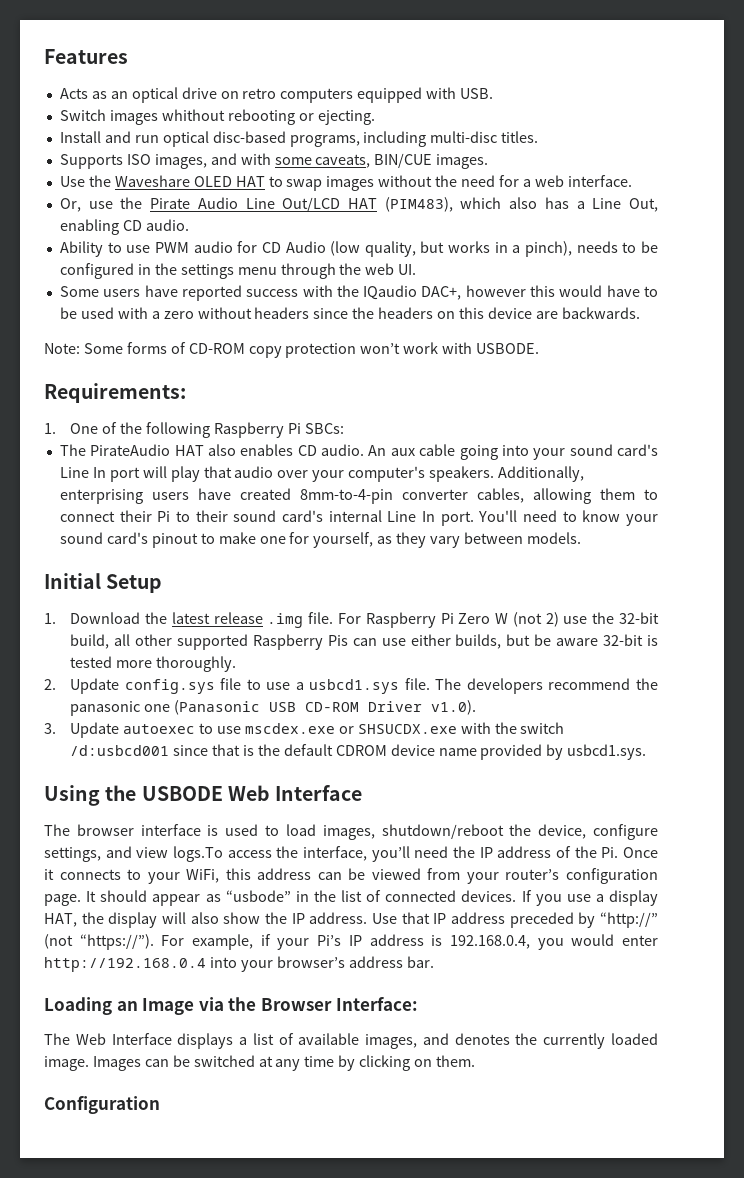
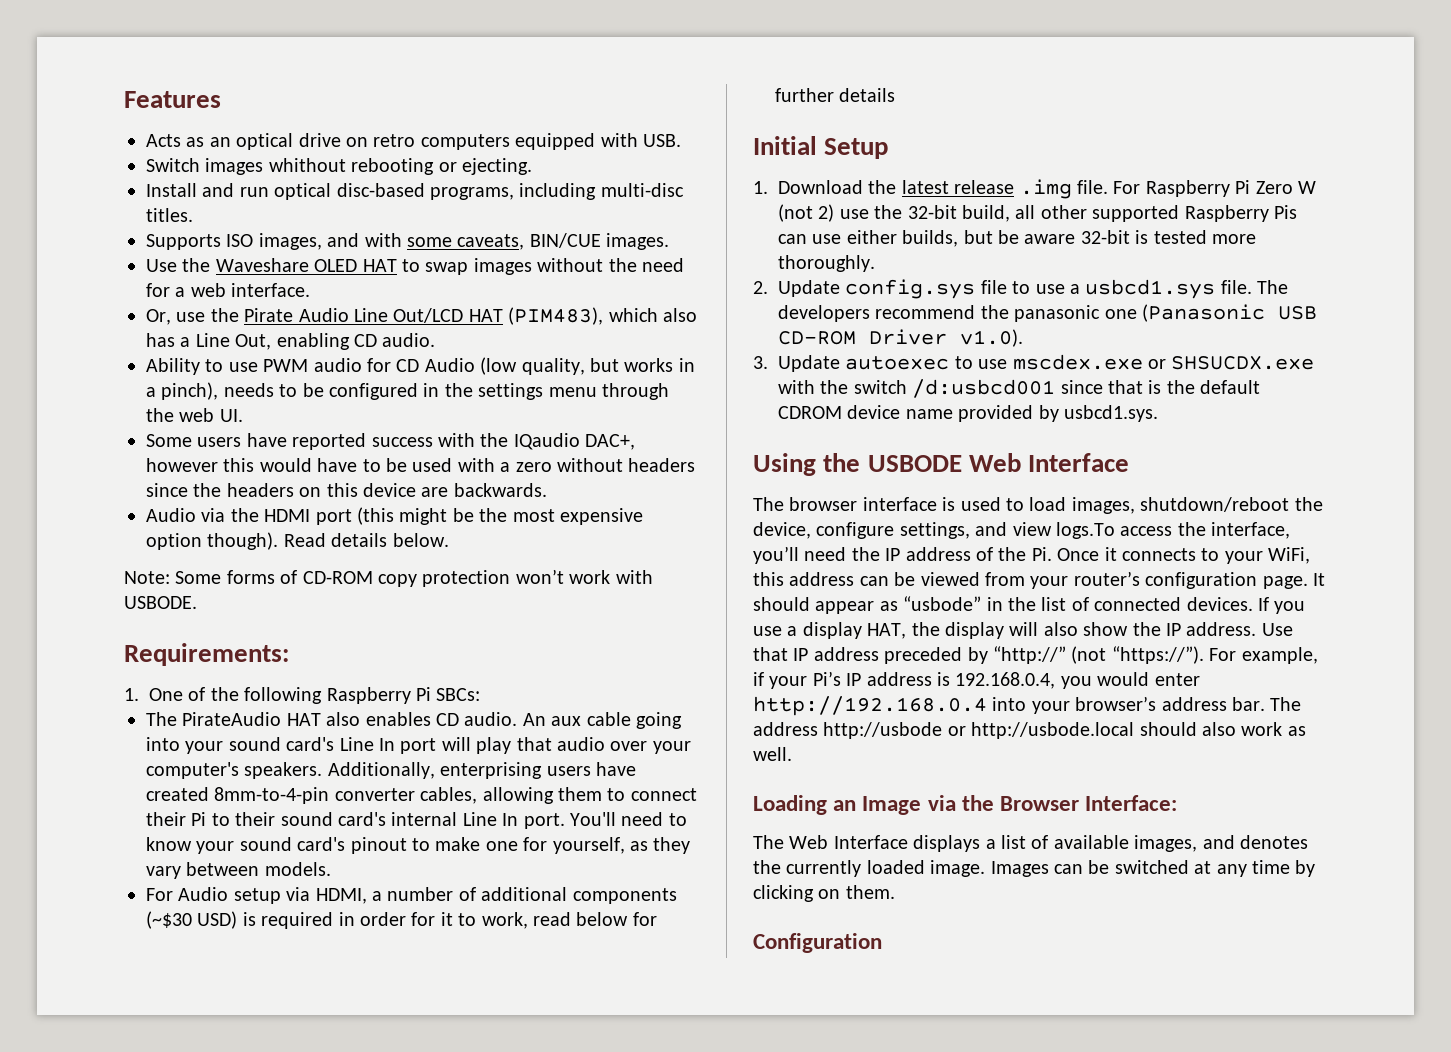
+ Audio via the HDMI port (this might be the most expensive option though). Read details below.
+ For Audio setup via HDMI, a number of additional components (~$30 USD) is required in order for it to work, read below for further details
+ The address http://usbode or http://usbode.local should also work as well.

